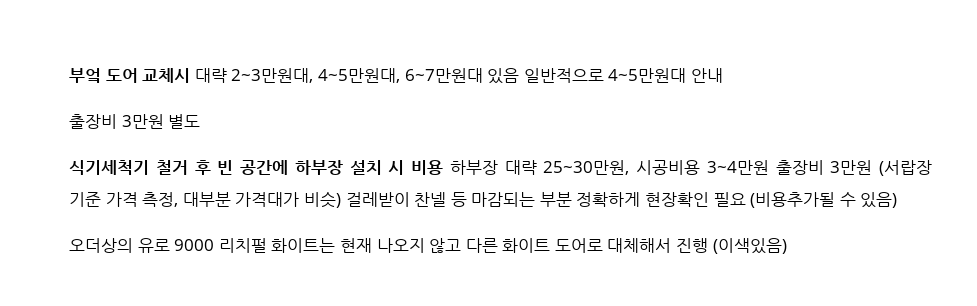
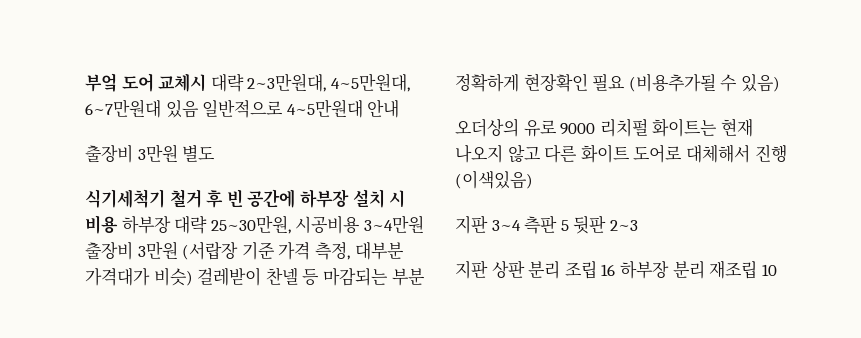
+ 지판 3~4 측판 5 뒷판 2~3
+ 지판 상판 분리 조립 16 하부장 분리 재조립 10

